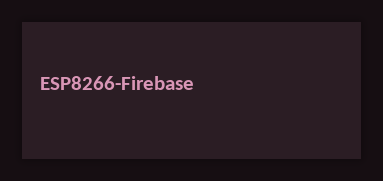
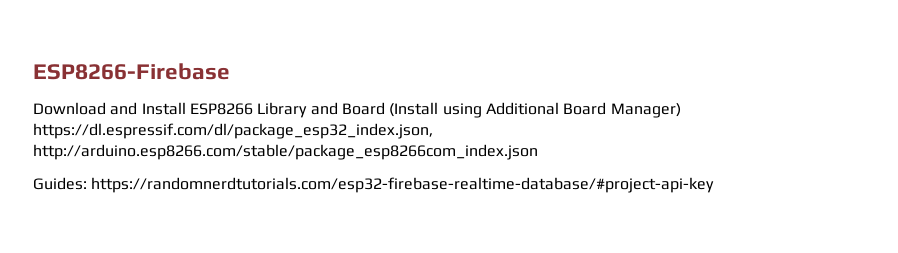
+ Download and Install ESP8266 Library and Board (Install using Additional Board Manager) https://dl.espressif.com/dl/package_esp32_index.json, http://arduino.esp8266.com/stable/package_esp8266com_index.json
+ Guides: https://randomnerdtutorials.com/esp32-firebase-realtime-database/#project-api-key

